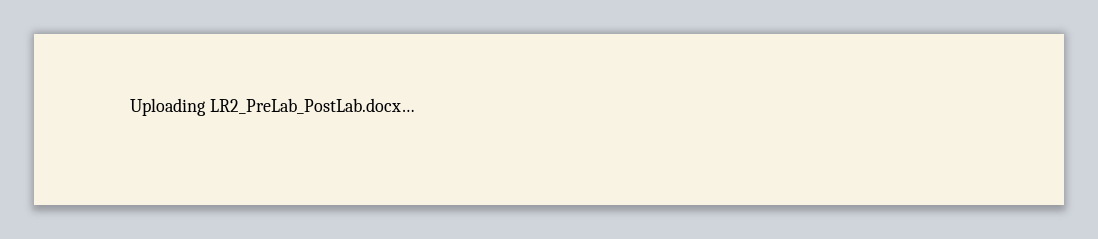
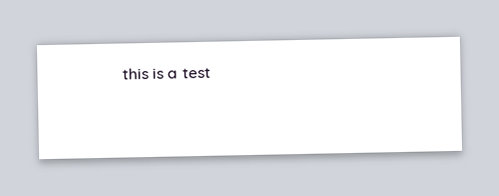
- Uploading LR2_PreLab_PostLab.docx…
+ this is a test

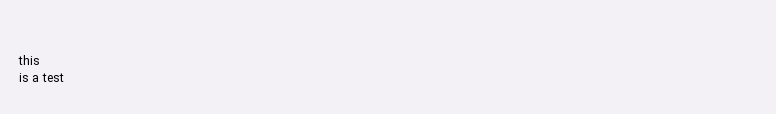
- this is a test
+ this
+ is a test

